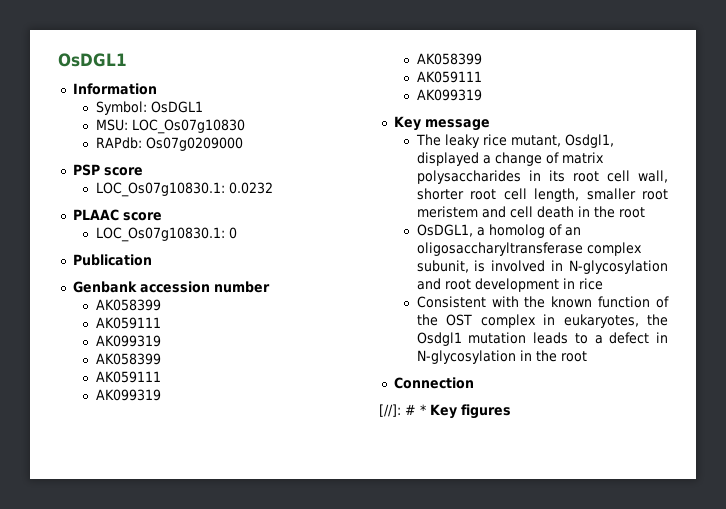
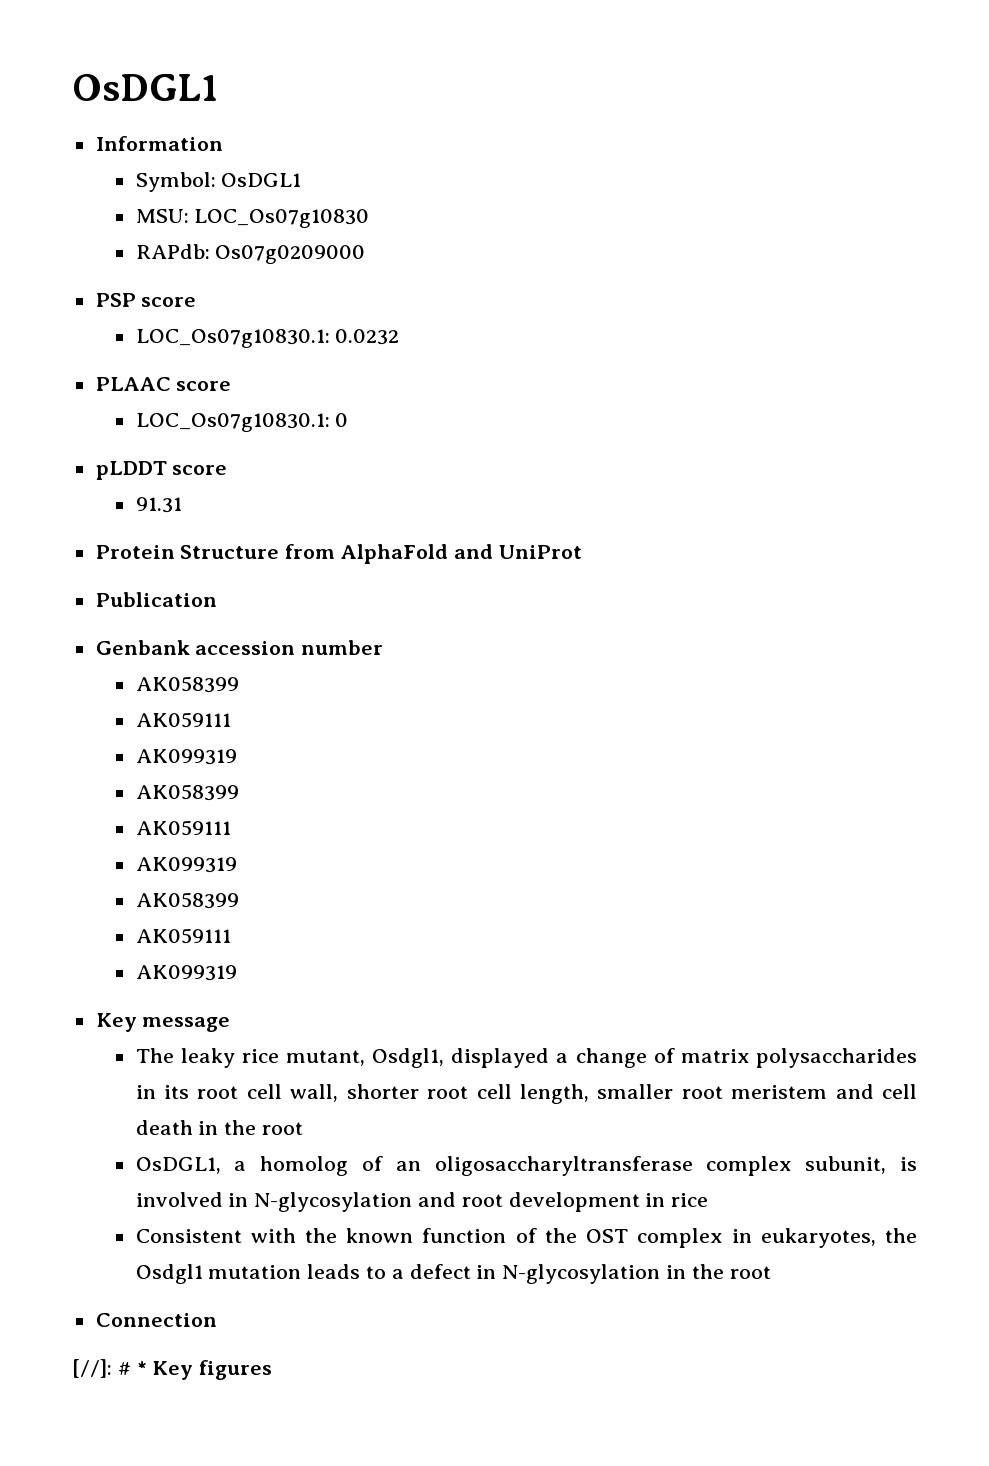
+ pLDDT score
+ 91.31
+ Protein Structure from AlphaFold and UniProt

